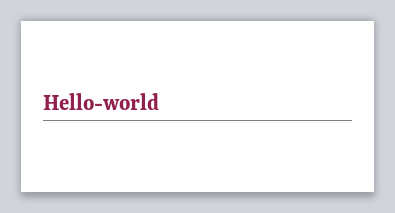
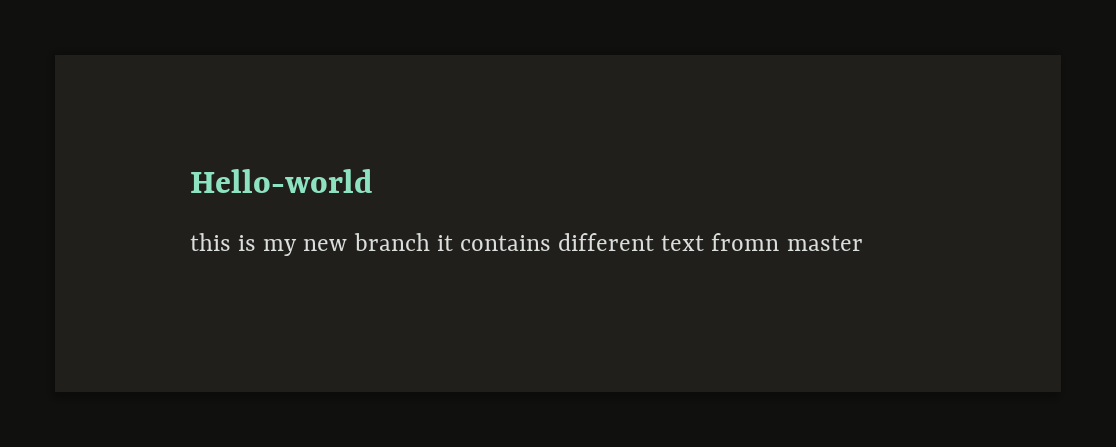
+ this is my new branch it contains different text fromn master

